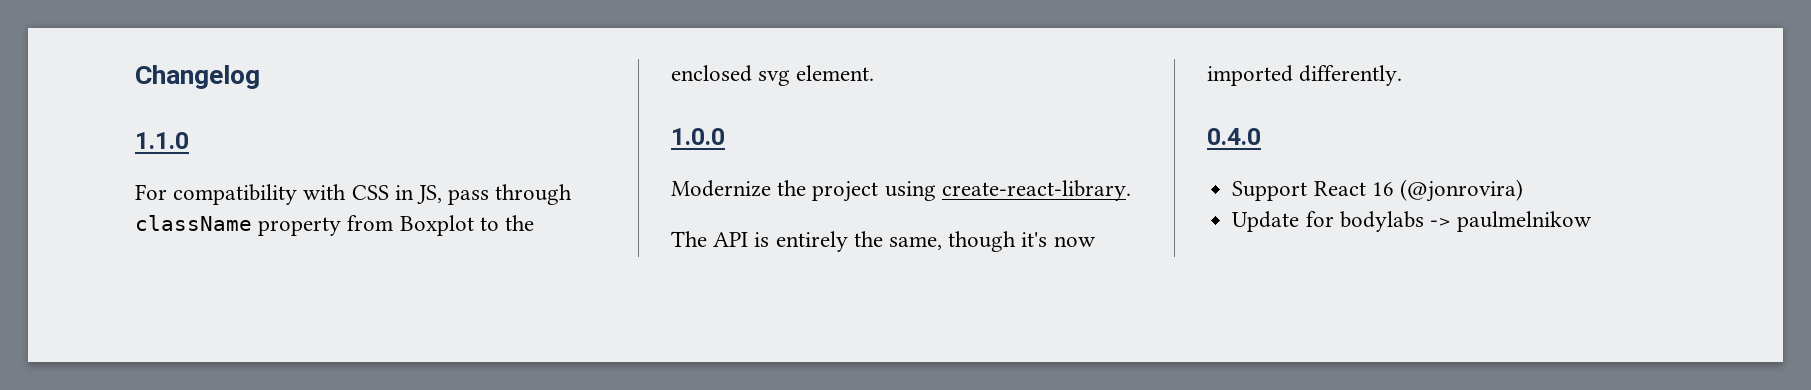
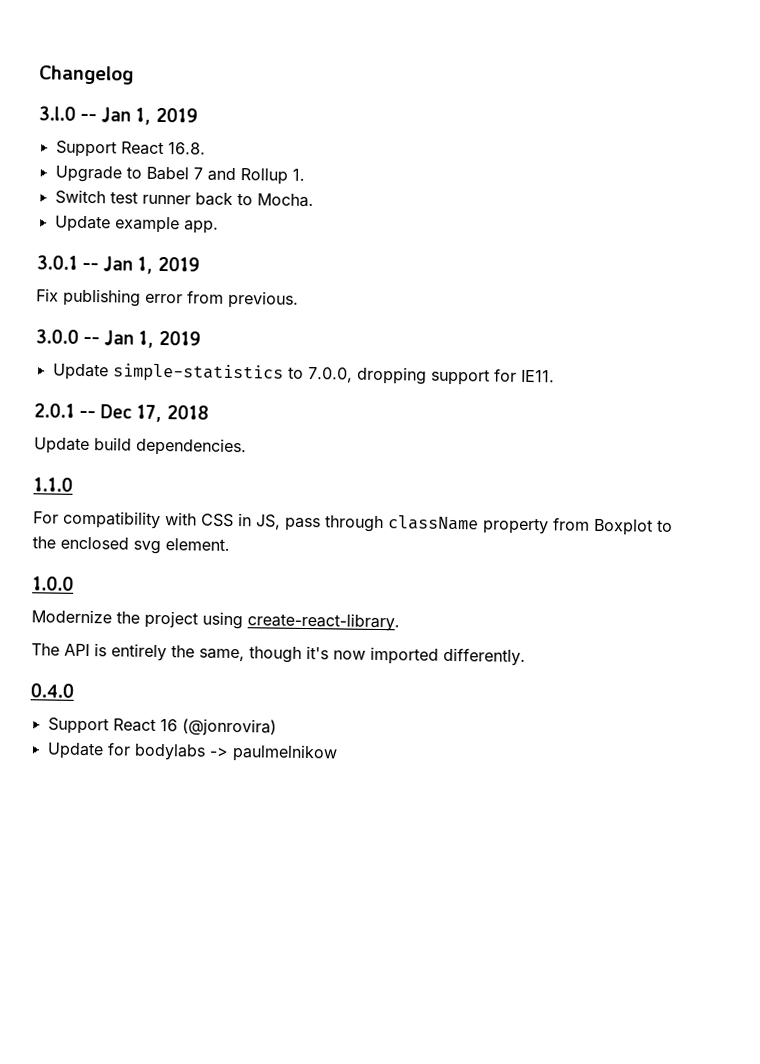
+ 3.l.0 -- Jan 1, 2019
+ Support React 16.8.
+ Upgrade to Babel 7 and Rollup 1.
+ Switch test runner back to Mocha.
+ Update example app.
+ 3.0.1 -- Jan 1, 2019
+ Fix publishing error from previous.
+ 3.0.0 -- Jan 1, 2019
+ Update simple-statistics to 7.0.0, dropping support for IE11.
+ 2.0.1 -- Dec 17, 2018
+ Update build dependencies.

